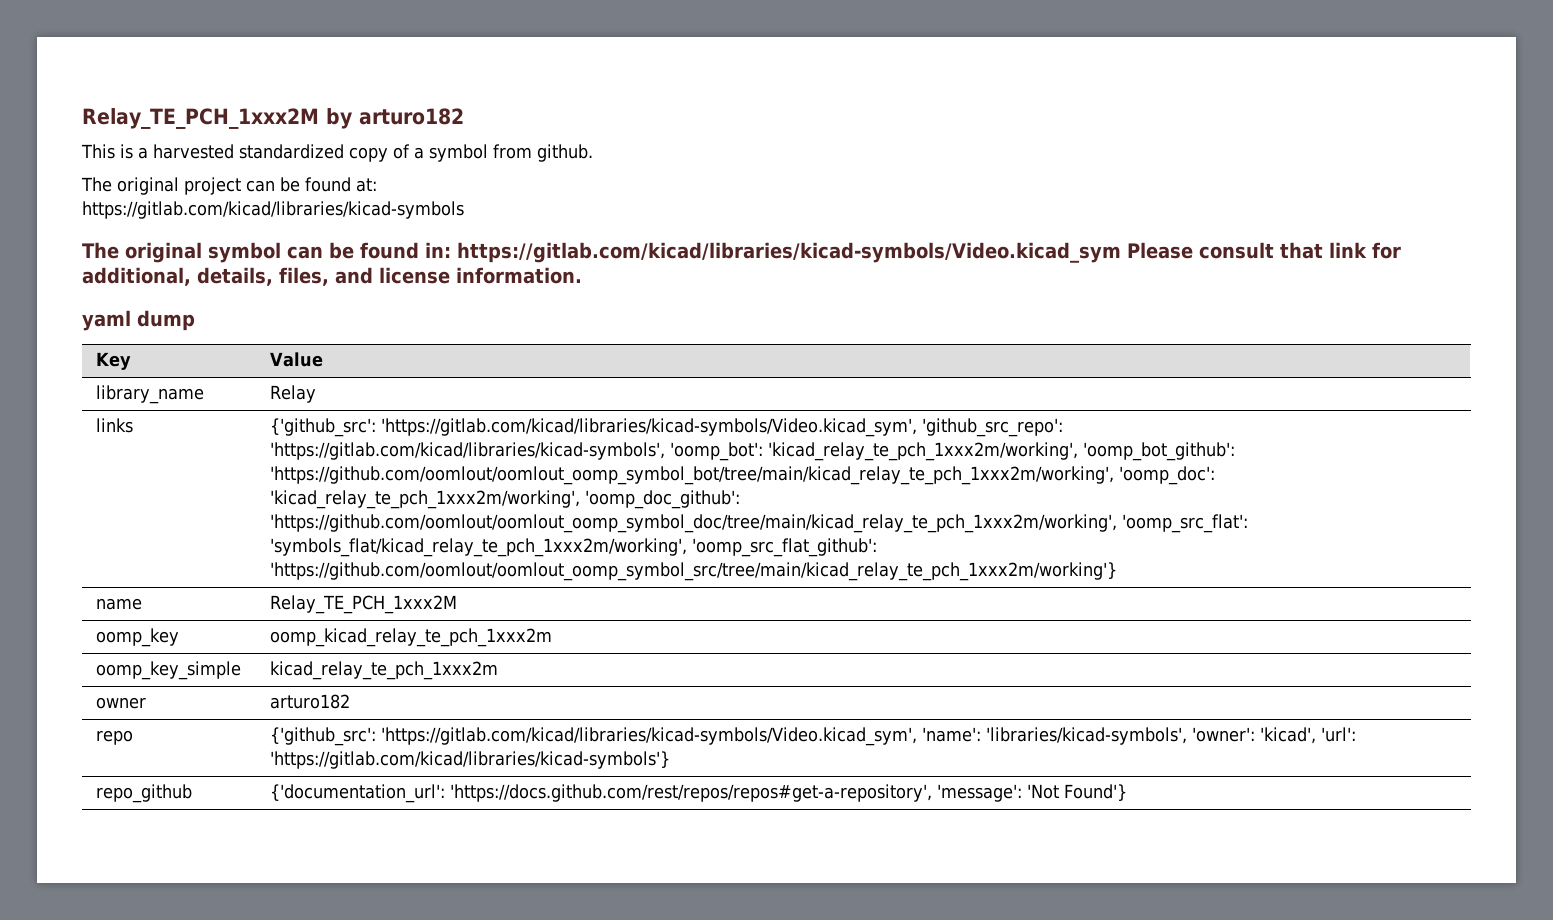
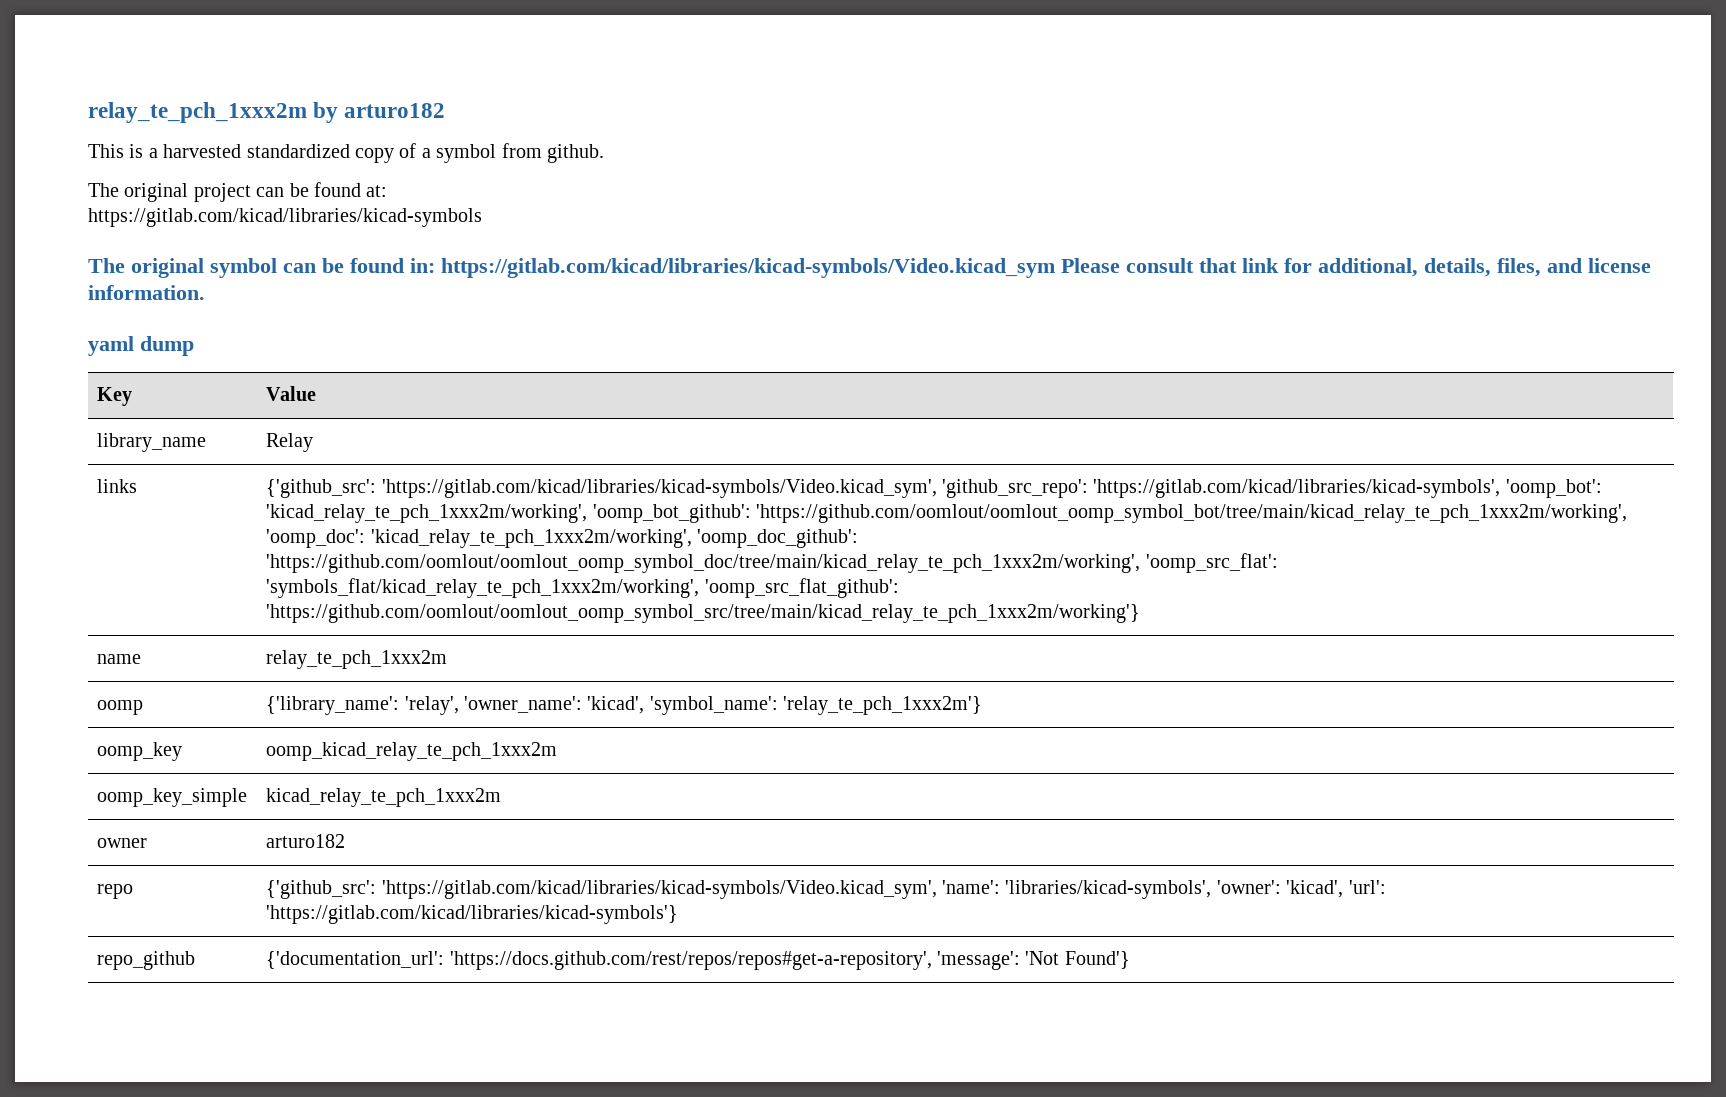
- Relay_TE_PCH_1xxx2M by arturo182
+ relay_te_pch_1xxx2m by arturo182
- name | Relay_TE_PCH_1xxx2M
+ name | relay_te_pch_1xxx2m
+ oomp | {'library_name': 'relay', 'owner_name': 'kicad', 'symbol_name': 'relay_te_pch_1xxx2m'}

